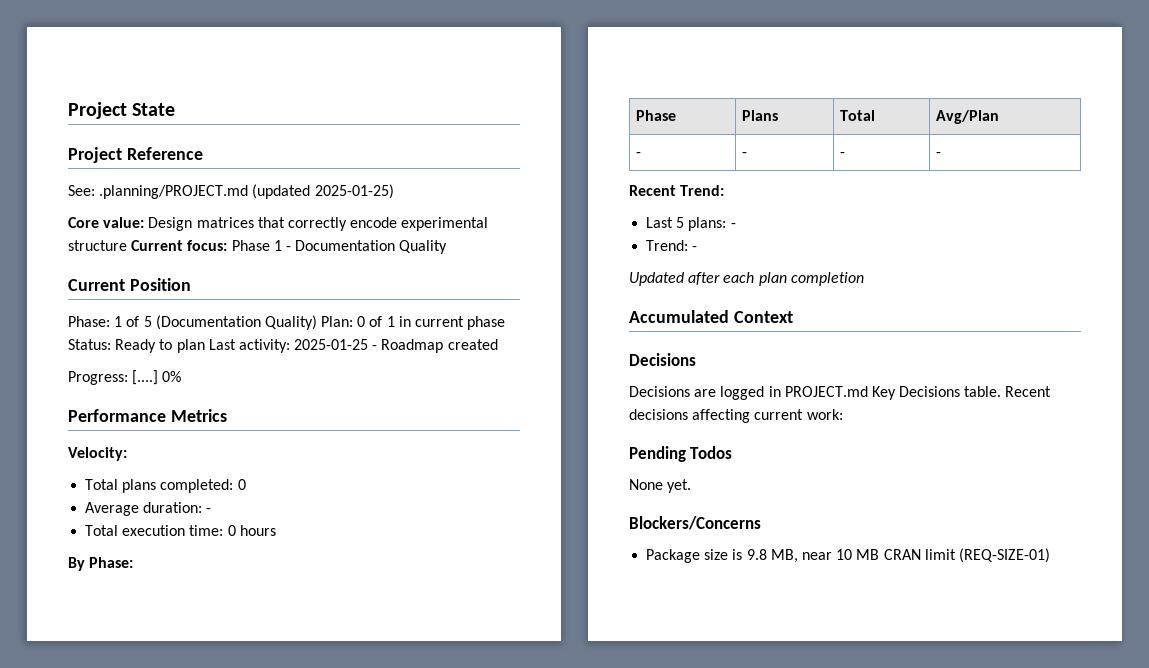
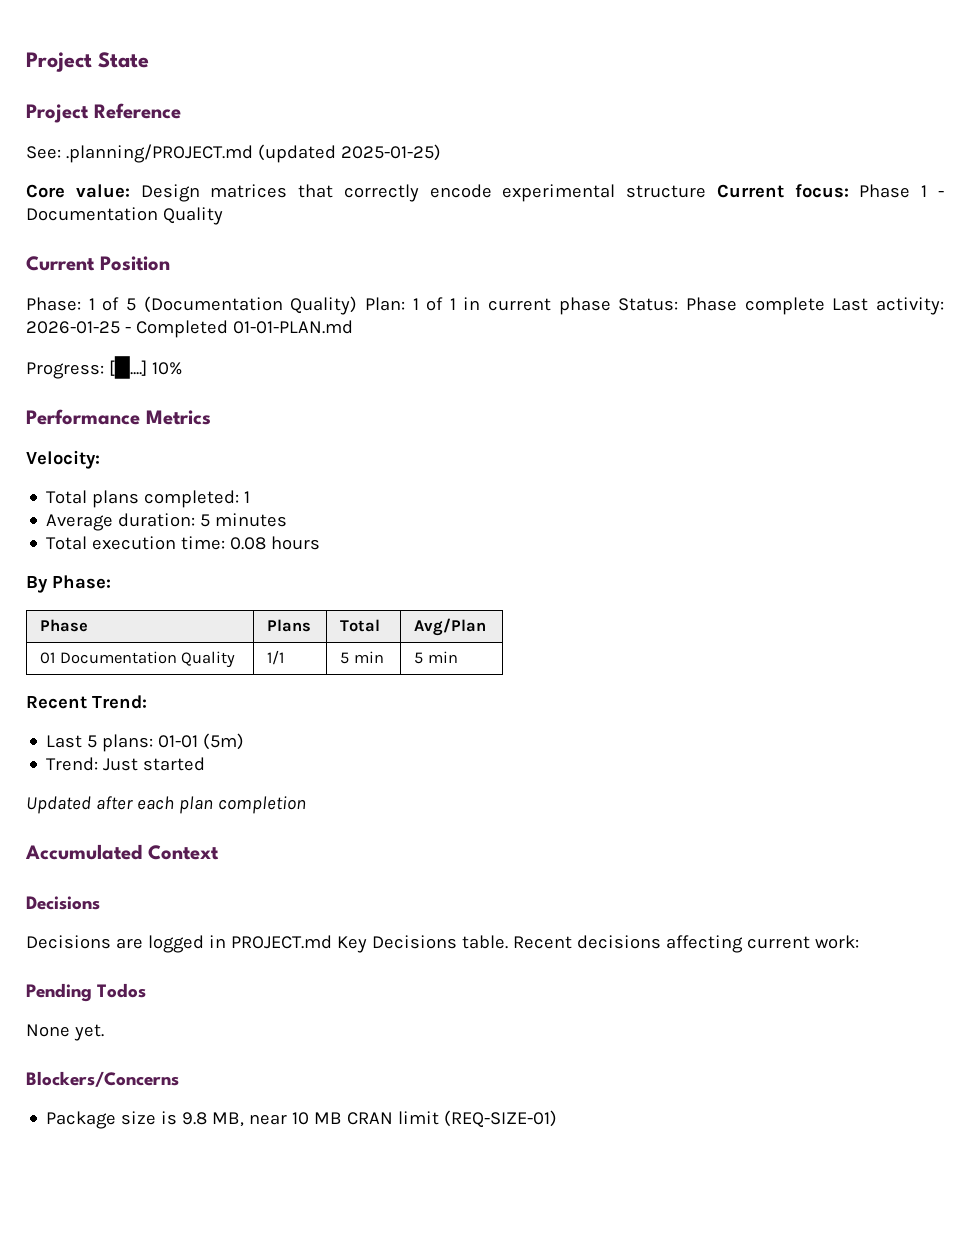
- Phase: 1 of 5 (Documentation Quality) Plan: 0 of 1 in current phase Status: Ready to plan Last activity: 2025-01-25 - Roadmap created
+ Phase: 1 of 5 (Documentation Quality) Plan: 1 of 1 in current phase Status: Phase complete Last activity: 2026-01-25 - Completed 01-01-PLAN.md
- Progress: [....] 0%
+ Progress: [█....] 10%
- Total plans completed: 0
+ Total plans completed: 1
- Average duration: -
+ Average duration: 5 minutes
- Total execution time: 0 hours
+ Total execution time: 0.08 hours
- - | - | - | -
+ 01 Documentation Quality | 1/1 | 5 min | 5 min
- Last 5 plans: -
- Trend: -
+ Last 5 plans: 01-01 (5m)
+ Trend: Just started

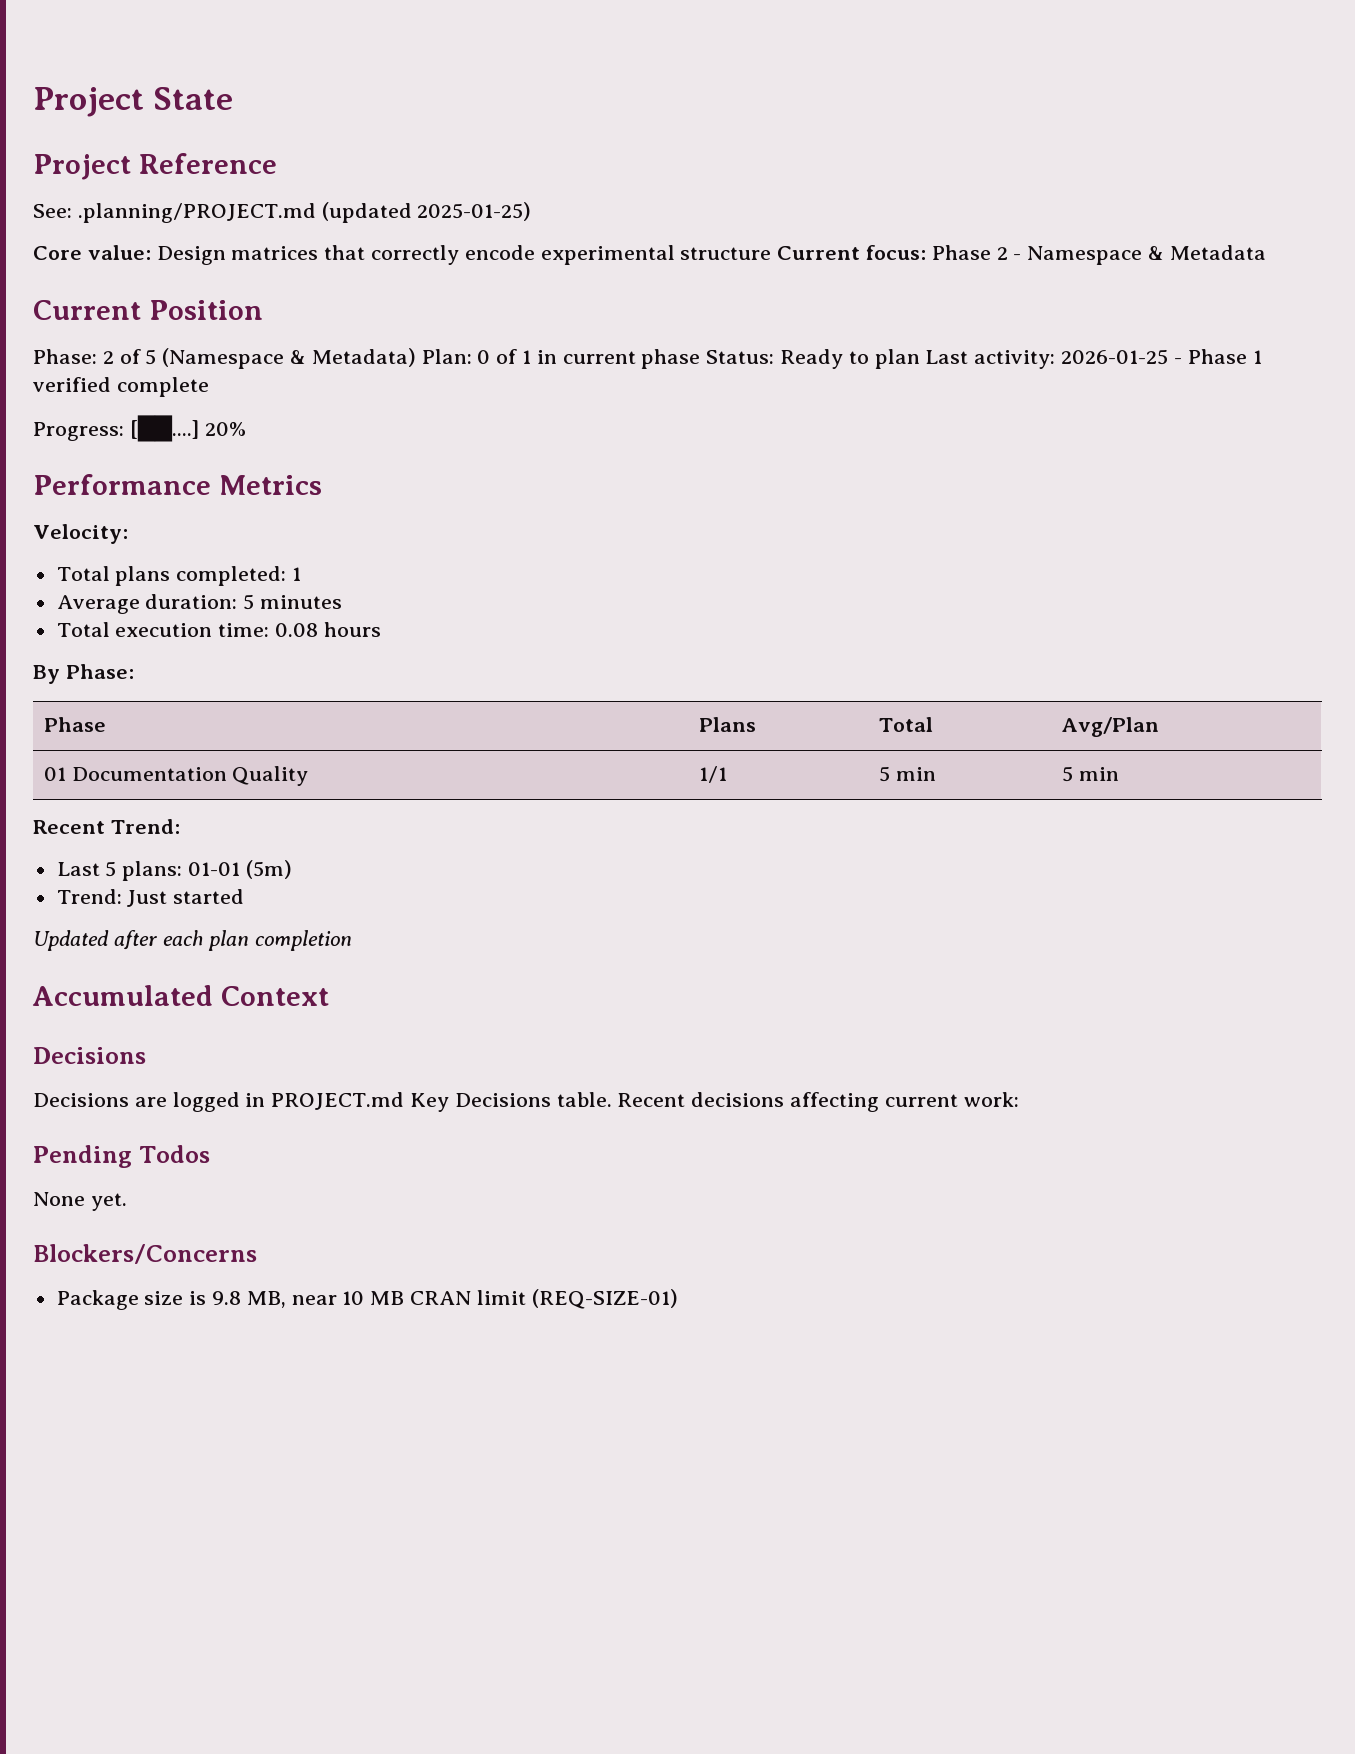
- Core value: Design matrices that correctly encode experimental structure Current focus: Phase 1 - Documentation Quality
+ Core value: Design matrices that correctly encode experimental structure Current focus: Phase 2 - Namespace & Metadata
- Phase: 1 of 5 (Documentation Quality) Plan: 1 of 1 in current phase Status: Phase complete Last activity: 2026-01-25 - Completed 01-01-PLAN.md
+ Phase: 2 of 5 (Namespace & Metadata) Plan: 0 of 1 in current phase Status: Ready to plan Last activity: 2026-01-25 - Phase 1 verified complete
- Progress: [█....] 10%
+ Progress: [██....] 20%

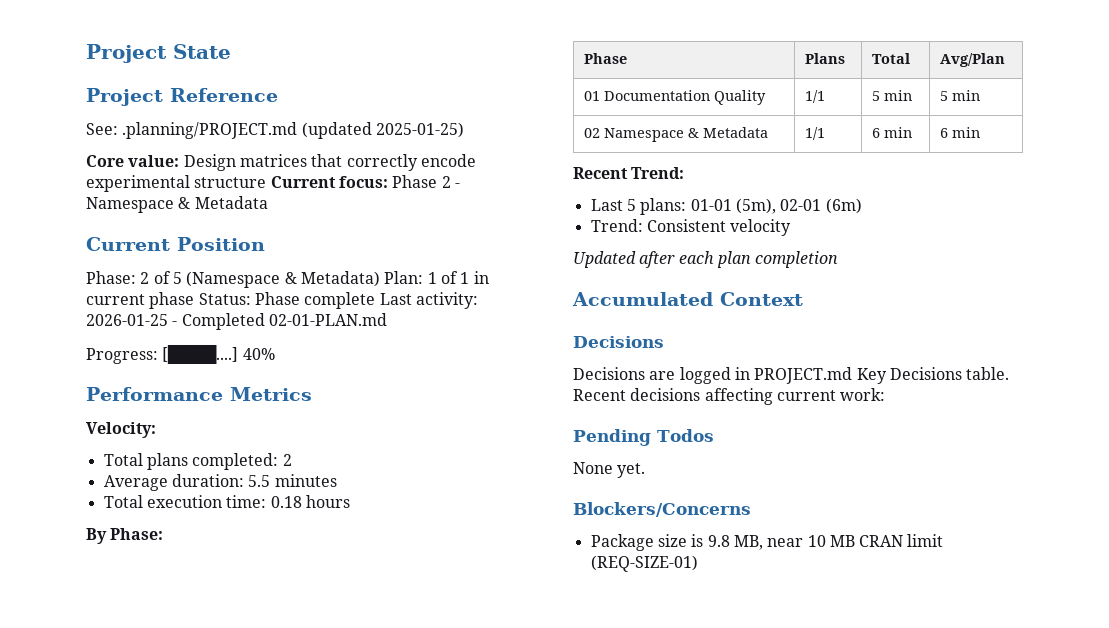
- Phase: 2 of 5 (Namespace & Metadata) Plan: 0 of 1 in current phase Status: Ready to plan Last activity: 2026-01-25 - Phase 1 verified complete
+ Phase: 2 of 5 (Namespace & Metadata) Plan: 1 of 1 in current phase Status: Phase complete Last activity: 2026-01-25 - Completed 02-01-PLAN.md
- Progress: [██....] 20%
+ Progress: [████....] 40%
- Total plans completed: 1
+ Total plans completed: 2
- Average duration: 5 minutes
+ Average duration: 5.5 minutes
- Total execution time: 0.08 hours
+ Total execution time: 0.18 hours
+ 02 Namespace & Metadata | 1/1 | 6 min | 6 min
- Last 5 plans: 01-01 (5m)
- Trend: Just started
+ Last 5 plans: 01-01 (5m), 02-01 (6m)
+ Trend: Consistent velocity

